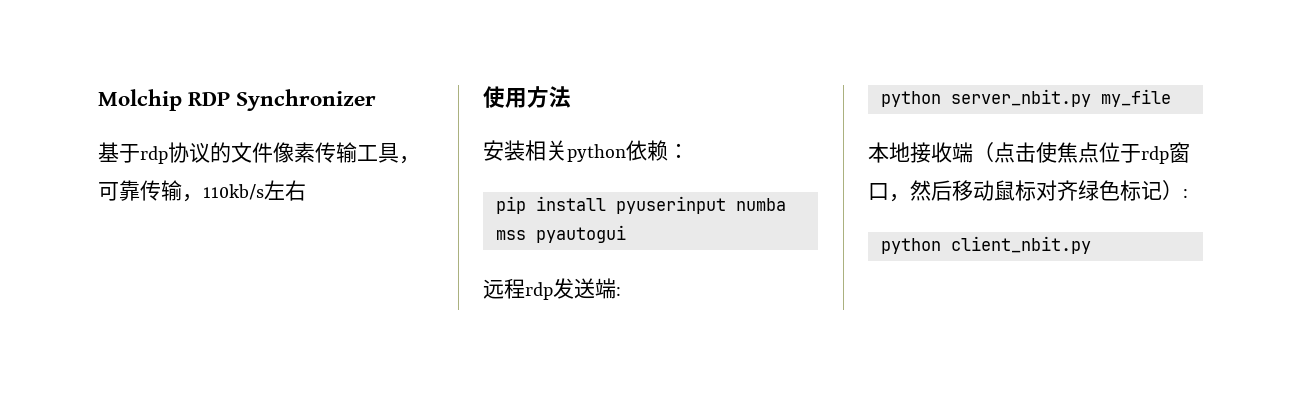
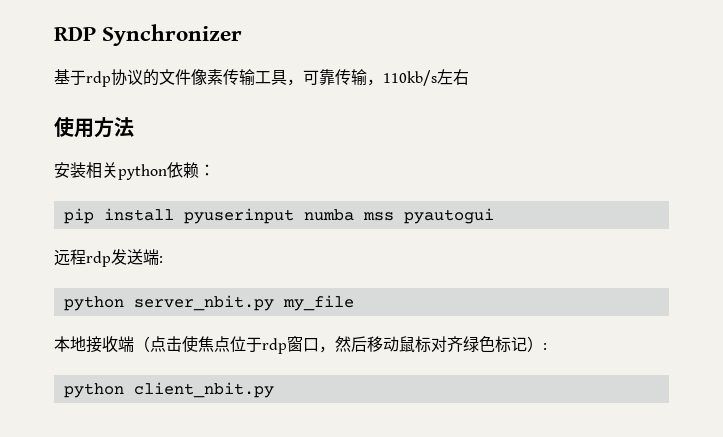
- Molchip RDP Synchronizer
+ RDP Synchronizer

